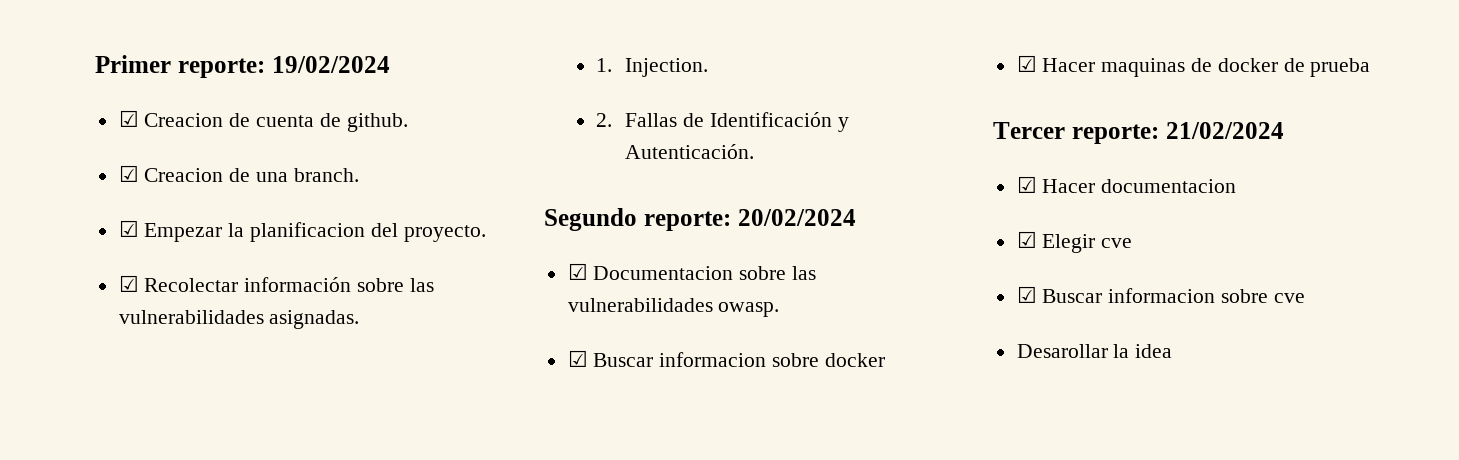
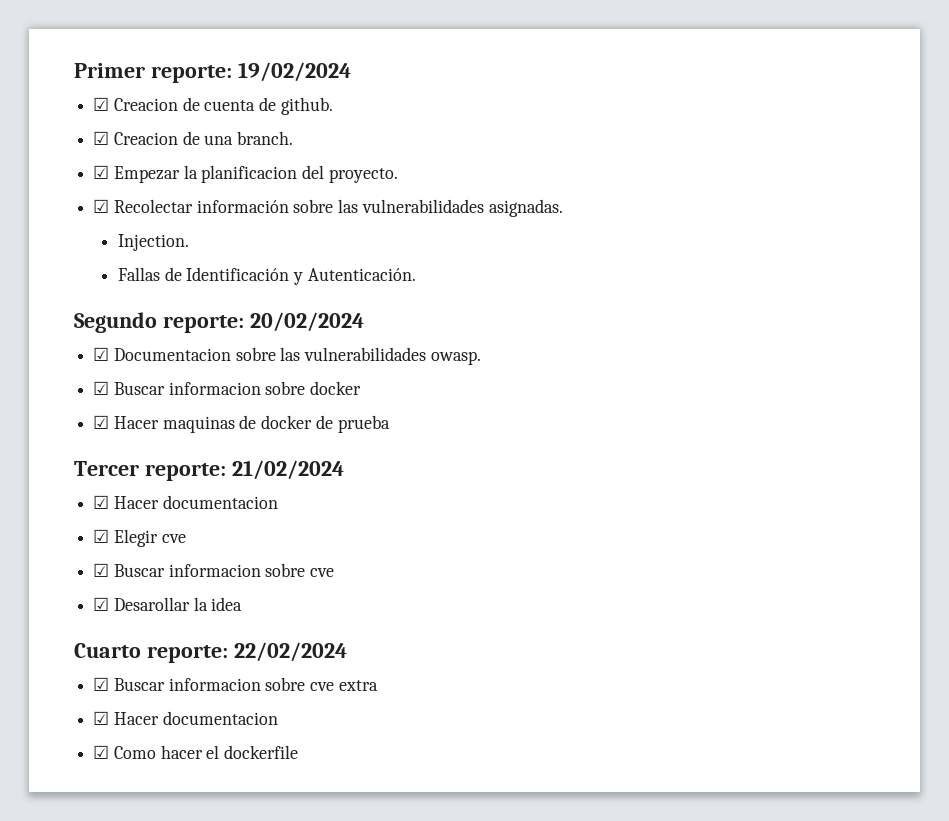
- 1. Injection.
+ Injection.
- 2. Fallas de Identificación y Autenticación.
+ Fallas de Identificación y Autenticación.
- Desarollar la idea
+ ☑ Desarollar la idea
+ Cuarto reporte: 22/02/2024
+ ☑ Buscar informacion sobre cve extra
+ ☑ Hacer documentacion
+ ☑ Como hacer el dockerfile

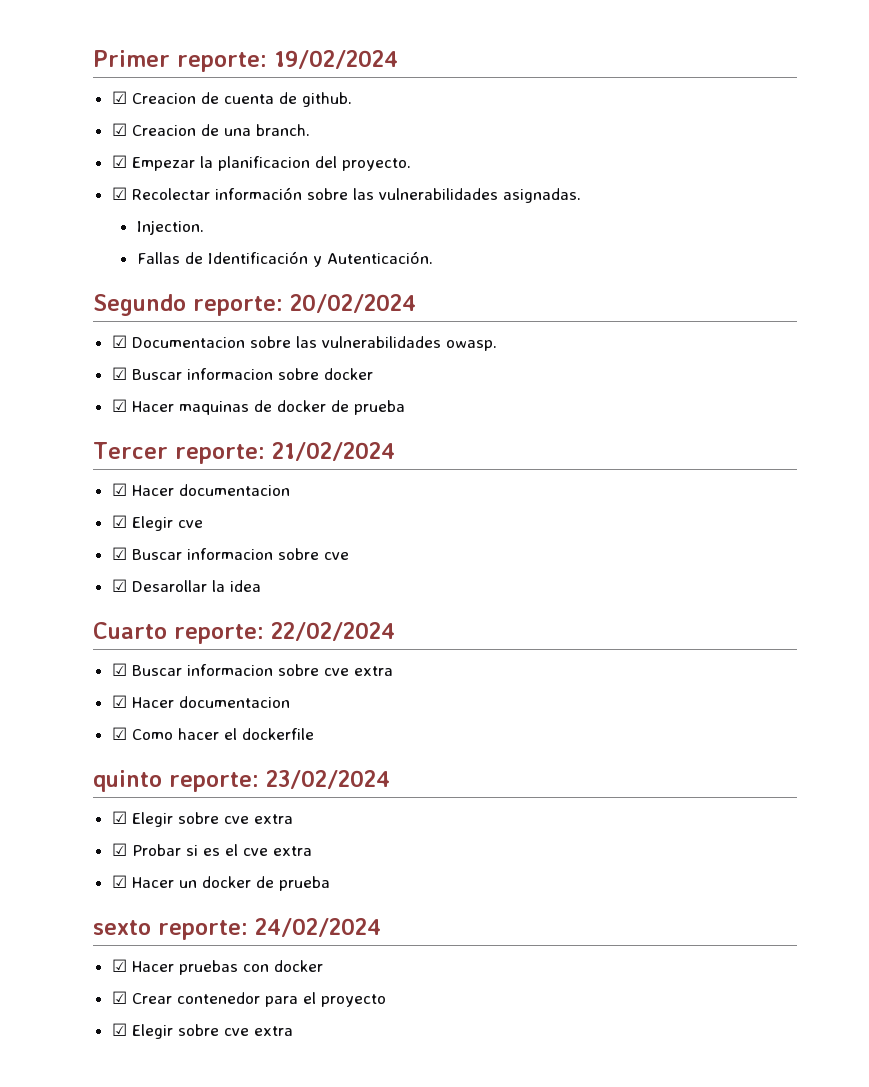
+ quinto reporte: 23/02/2024
+ ☑ Elegir sobre cve extra
+ ☑ Probar si es el cve extra
+ ☑ Hacer un docker de prueba
+ sexto reporte: 24/02/2024
+ ☑ Hacer pruebas con docker
+ ☑ Crear contenedor para el proyecto
+ ☑ Elegir sobre cve extra

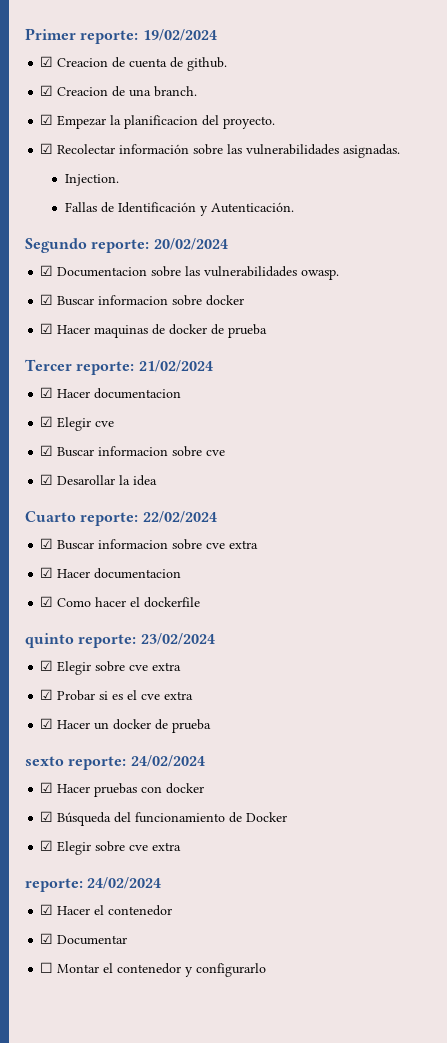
- ☑ Crear contenedor para el proyecto
+ ☑ Búsqueda del funcionamiento de Docker
  ☑ Elegir sobre cve extra
+ reporte: 24/02/2024
+ ☑ Hacer el contenedor
+ ☑ Documentar
+ ☐ Montar el contenedor y configurarlo

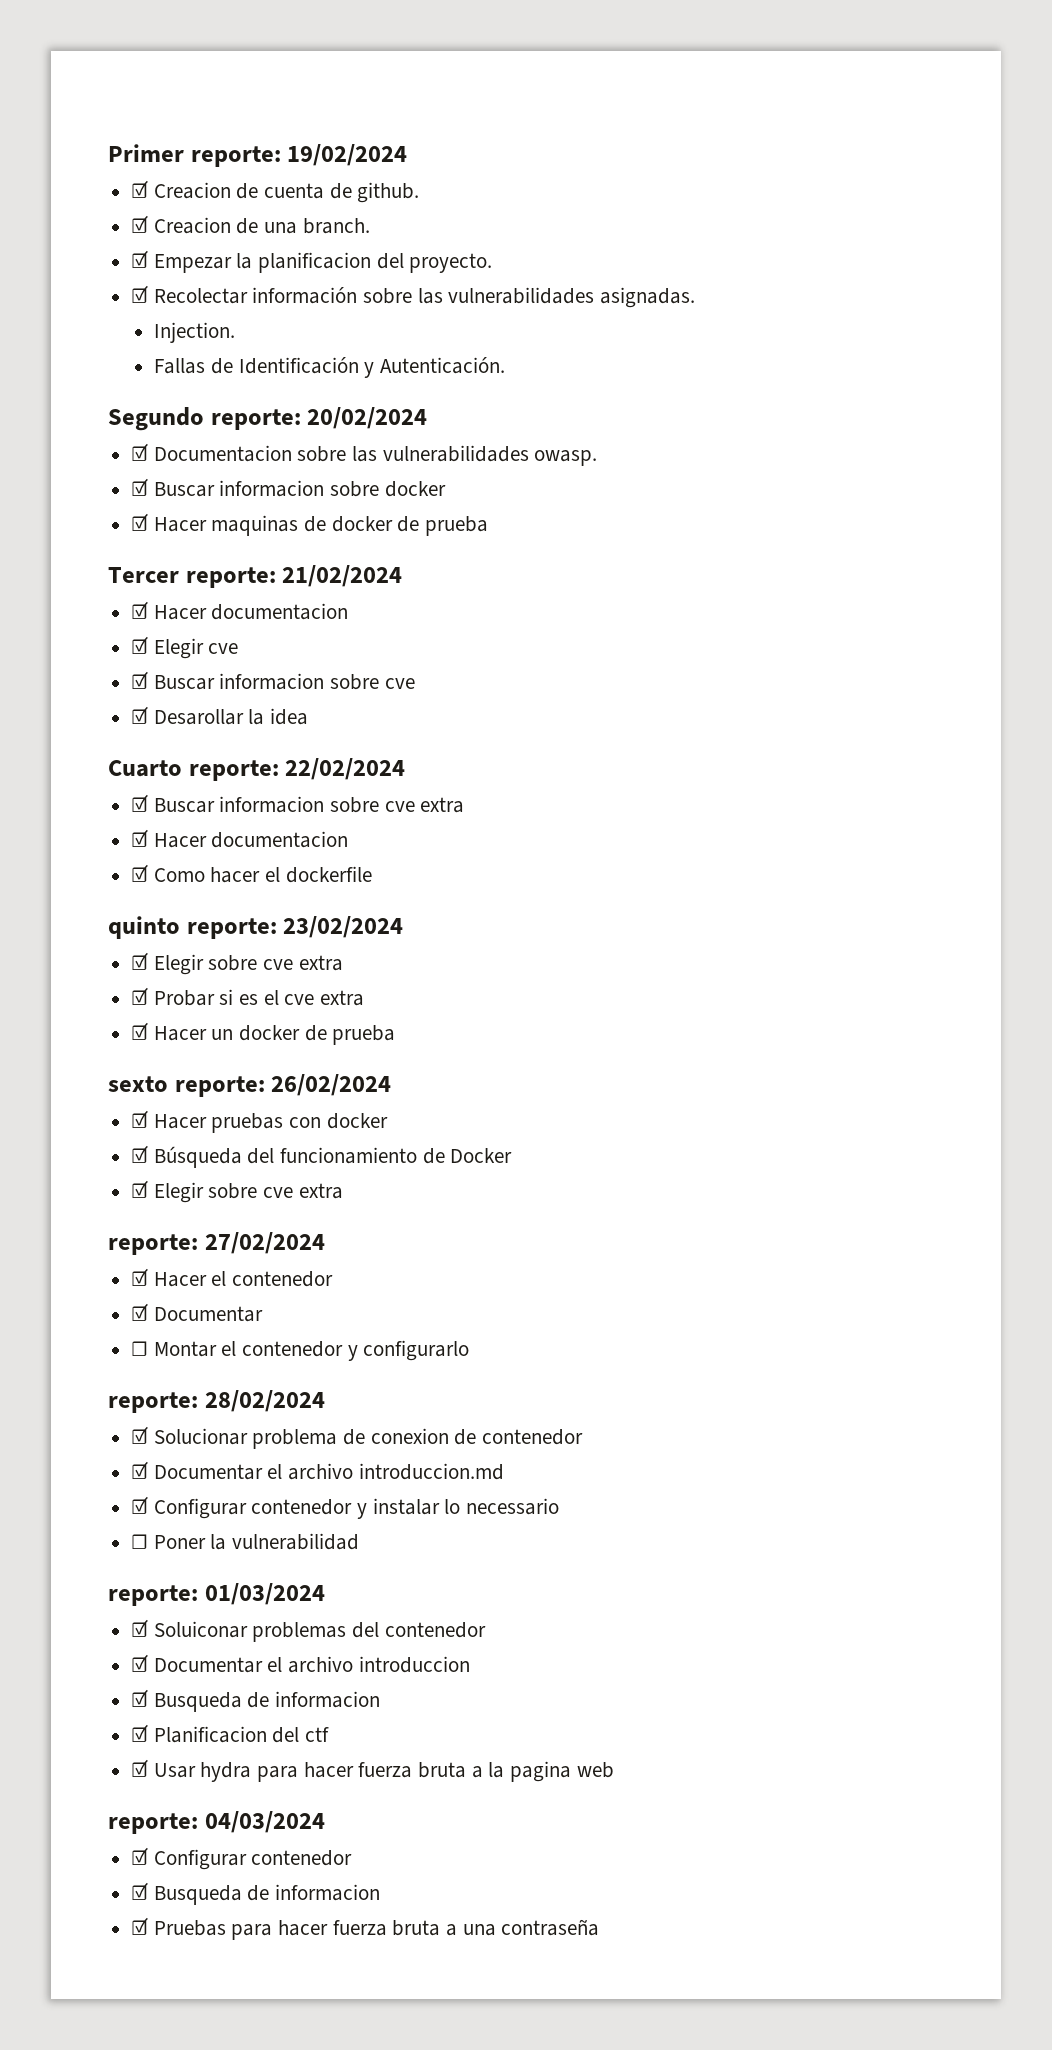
- sexto reporte: 24/02/2024
+ sexto reporte: 26/02/2024
  ☑ Búsqueda del funcionamiento de Docker
  ☑ Elegir sobre cve extra
- reporte: 24/02/2024
+ reporte: 27/02/2024
+ reporte: 28/02/2024
+ ☑ Solucionar problema de conexion de contenedor
+ ☑ Documentar el archivo introduccion.md
+ ☑ Configurar contenedor y instalar lo necessario
+ ☐ Poner la vulnerabilidad
+ reporte: 01/03/2024
+ ☑ Soluiconar problemas del contenedor
+ ☑ Documentar el archivo introduccion
+ ☑ Busqueda de informacion
+ ☑ Planificacion del ctf
+ ☑ Usar hydra para hacer fuerza bruta a la pagina web
+ reporte: 04/03/2024
+ ☑ Configurar contenedor
+ ☑ Busqueda de informacion
+ ☑ Pruebas para hacer fuerza bruta a una contraseña

